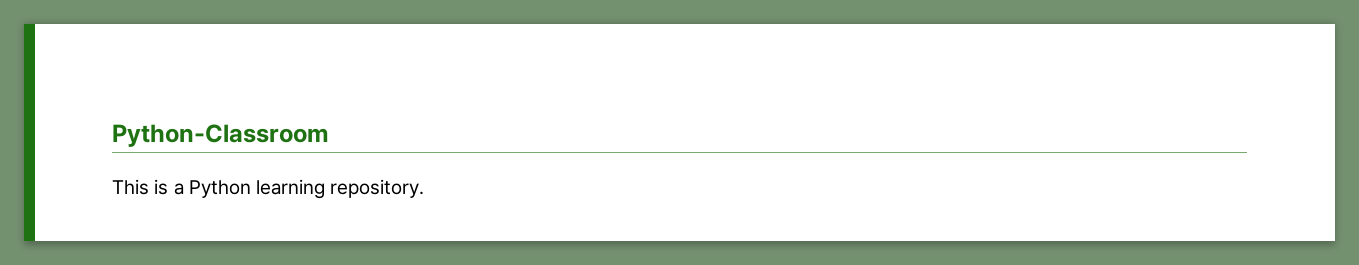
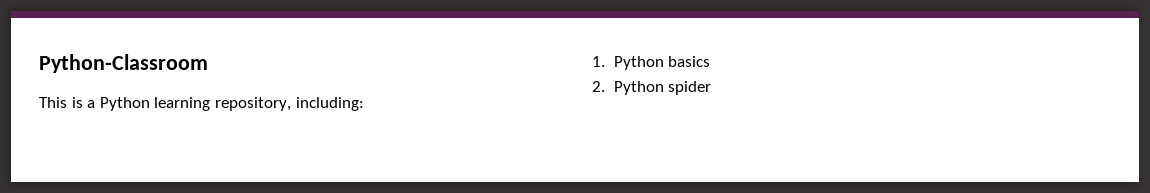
- This is a Python learning repository.
+ This is a Python learning repository, including:
+ 1. Python basics
+ 2. Python spider

